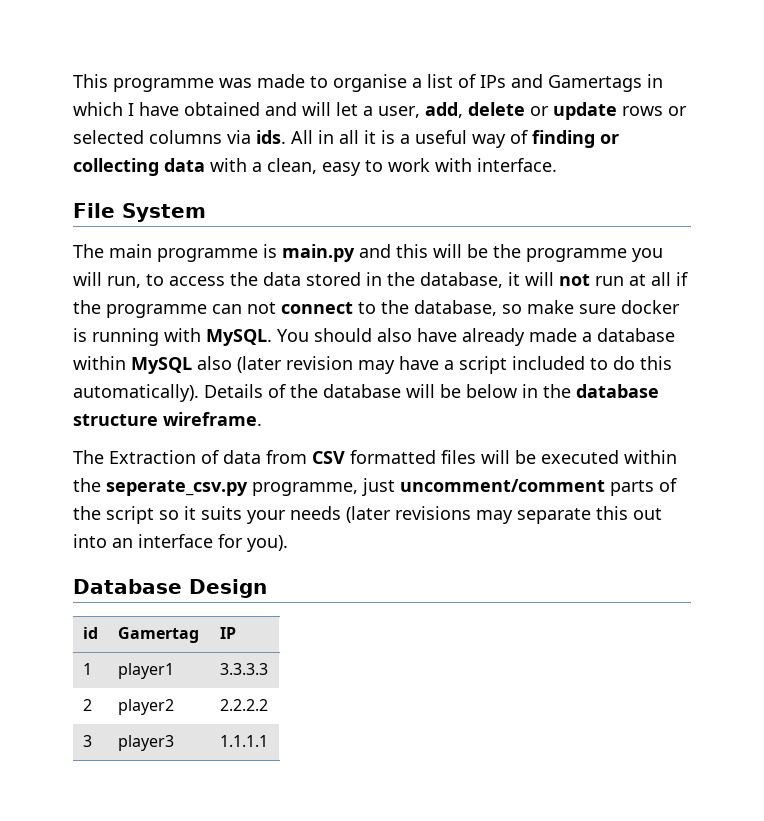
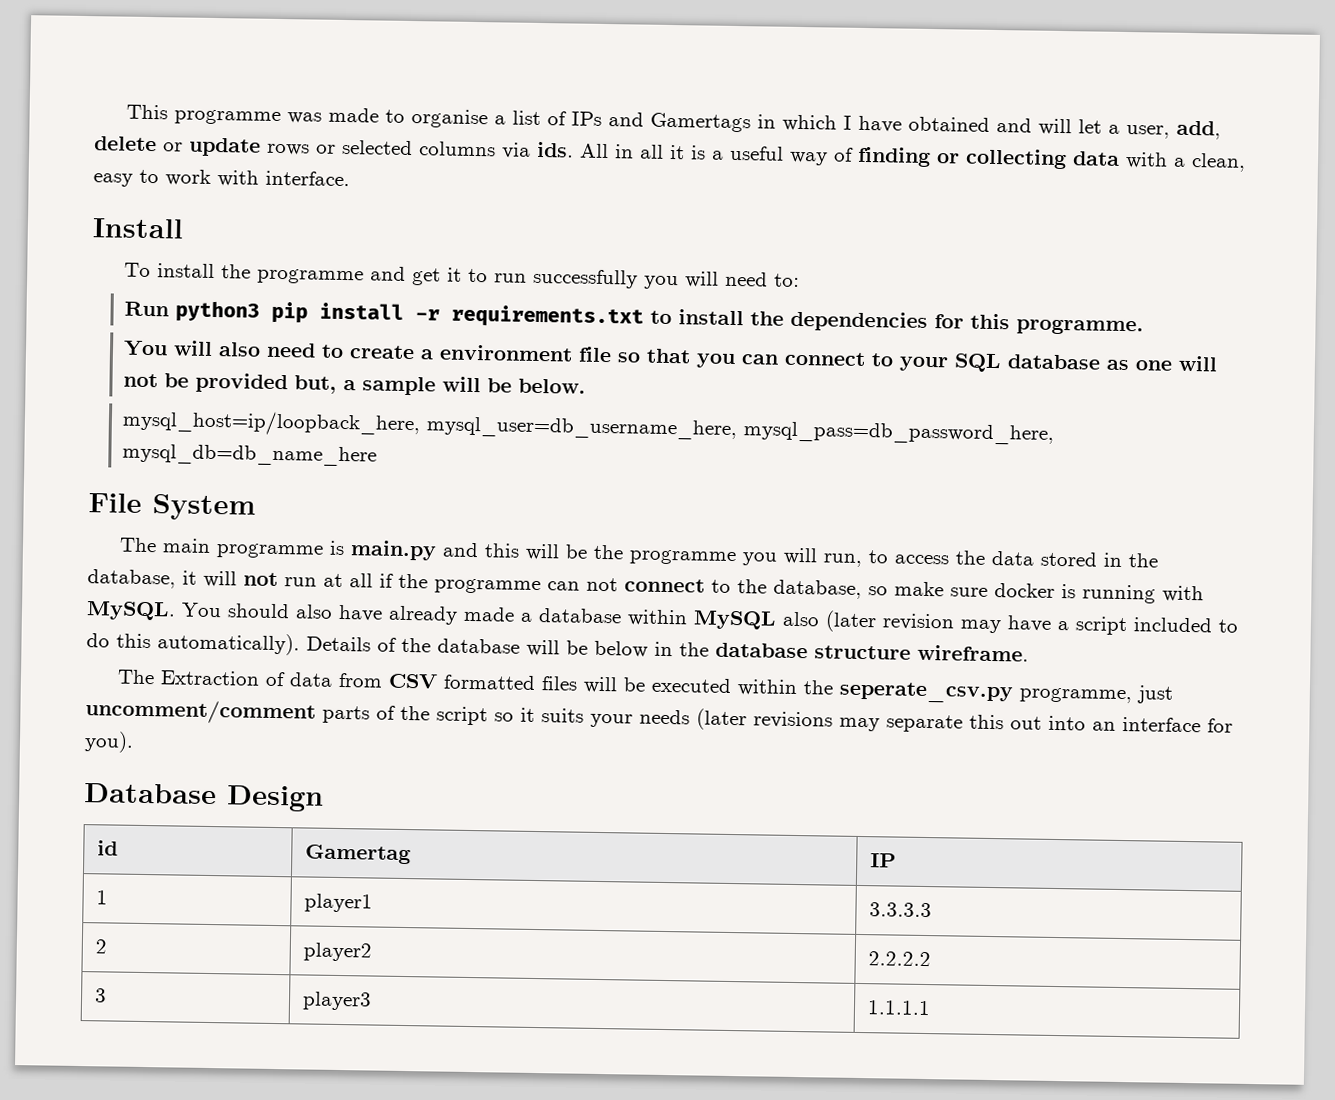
+ Install
+ To install the programme and get it to run successfully you will need to:
+ Run python3 pip install -r requirements.txt to install the dependencies for this programme.
+ You will also need to create a environment file so that you can connect to your SQL database as one will not be provided but, a sample will be below.
+ mysql_host=ip/loopback_here, mysql_user=db_username_here, mysql_pass=db_password_here, mysql_db=db_name_here

